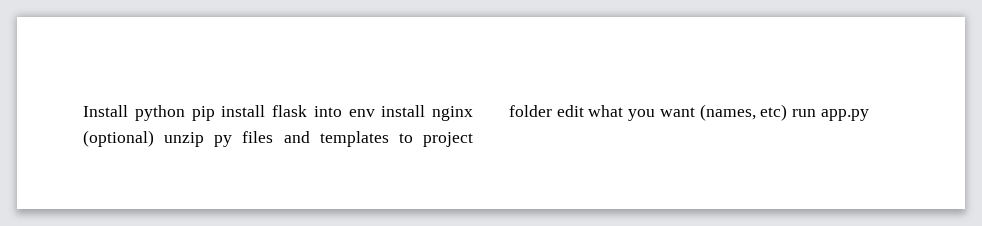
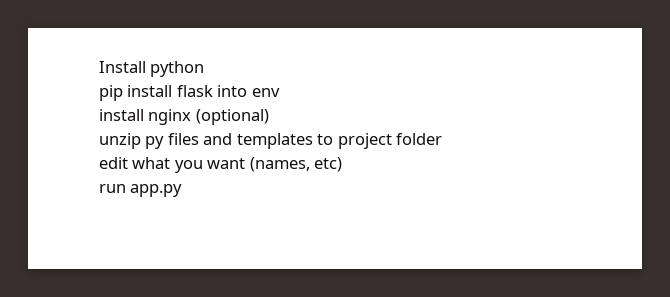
- Install python pip install flask into env install nginx (optional) unzip py files and templates to project folder edit what you want (names, etc) run app.py
+ Install python
+ pip install flask into env
+ install nginx (optional)
+ unzip py files and templates to project folder
+ edit what you want (names, etc)
+ run app.py

